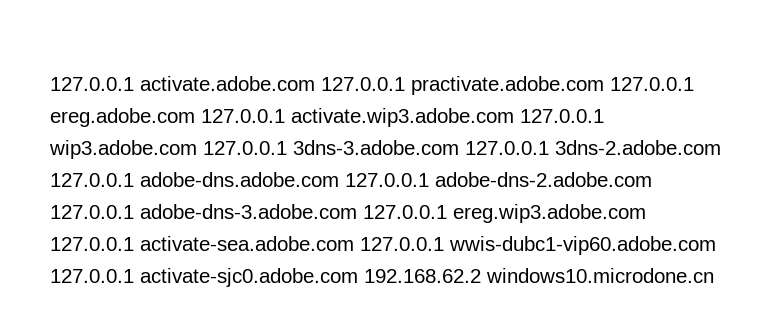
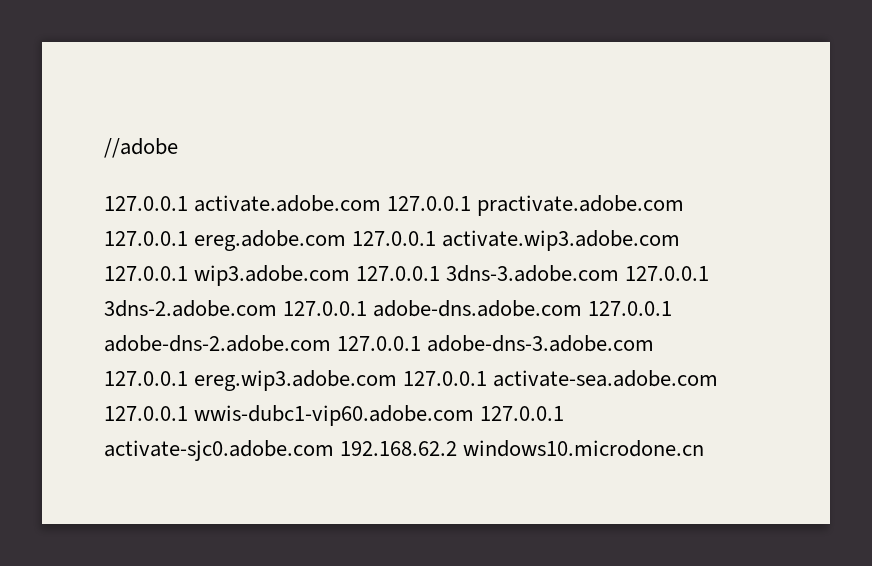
+ //adobe

